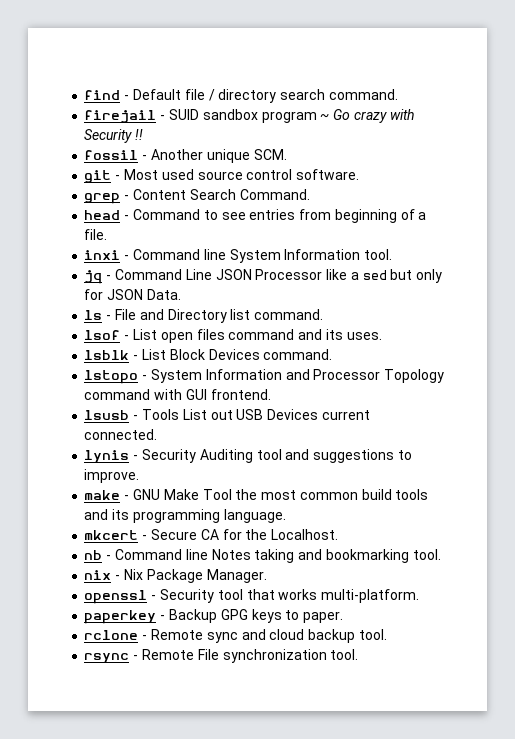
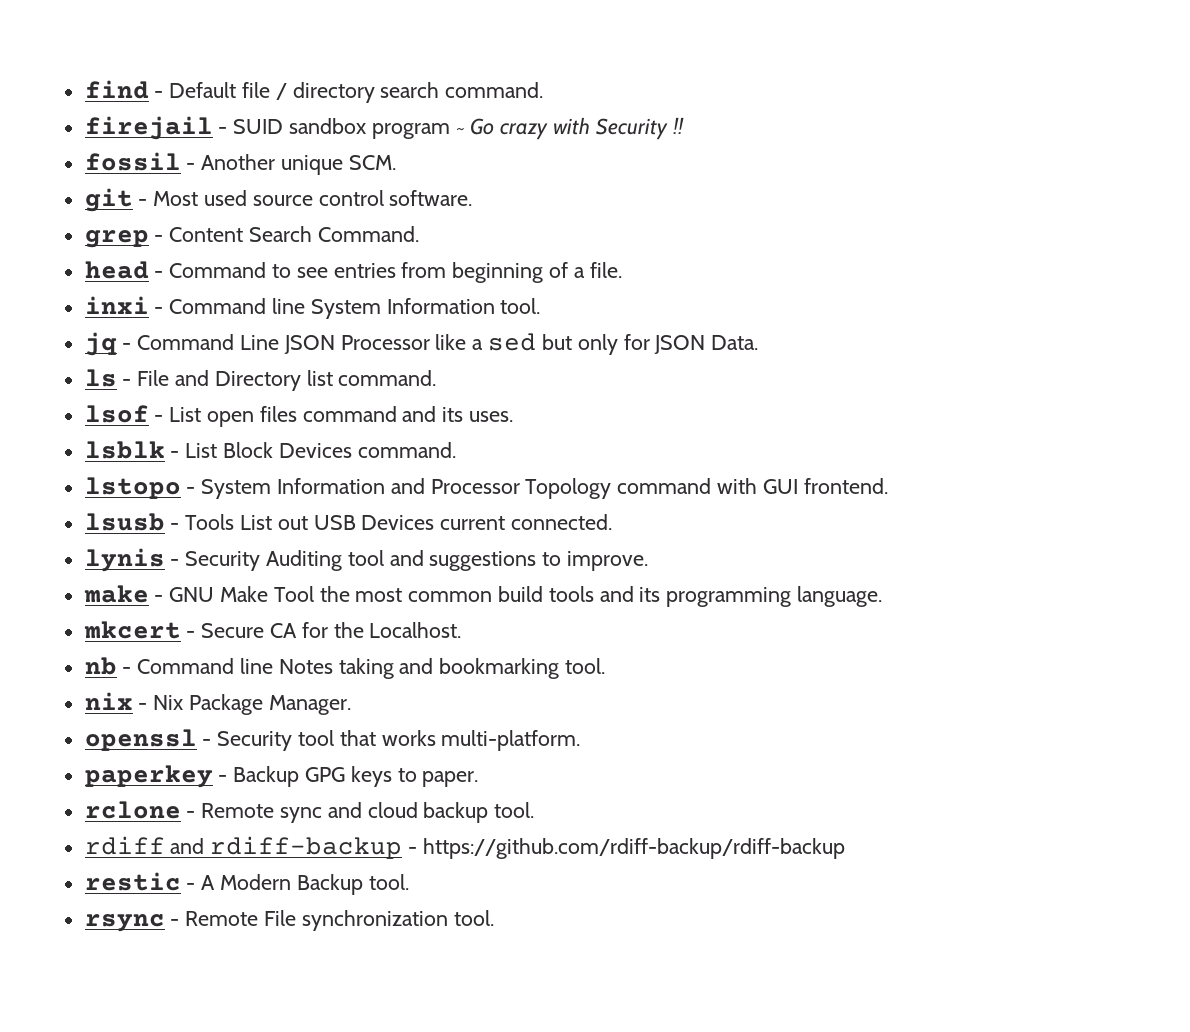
+ rdiff and rdiff-backup - https://github.com/rdiff-backup/rdiff-backup
+ restic - A Modern Backup tool.

